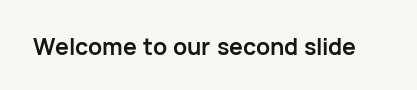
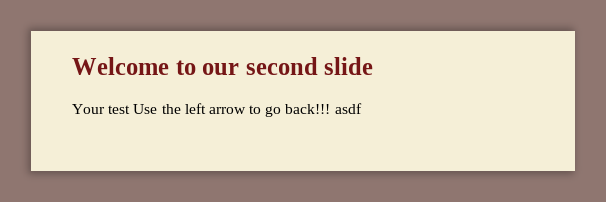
+ Your test Use the left arrow to go back!!! asdf

